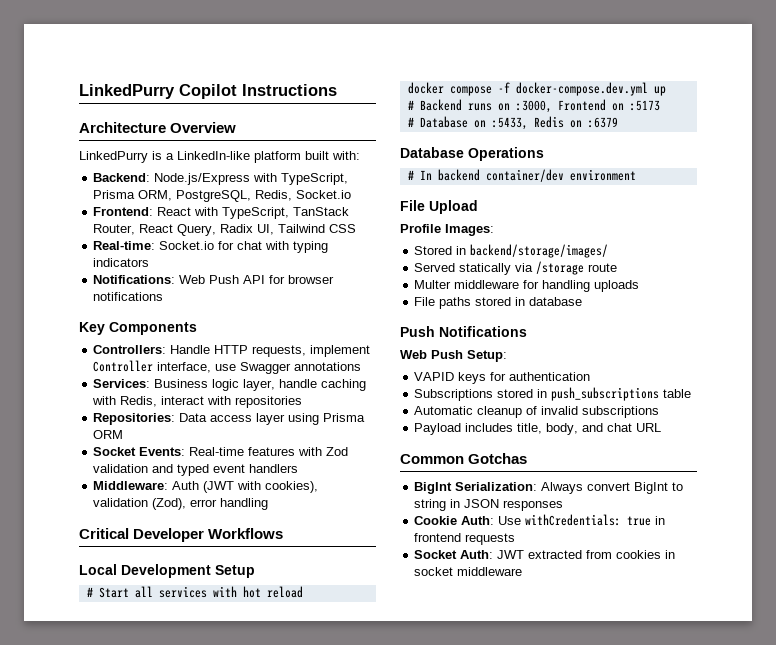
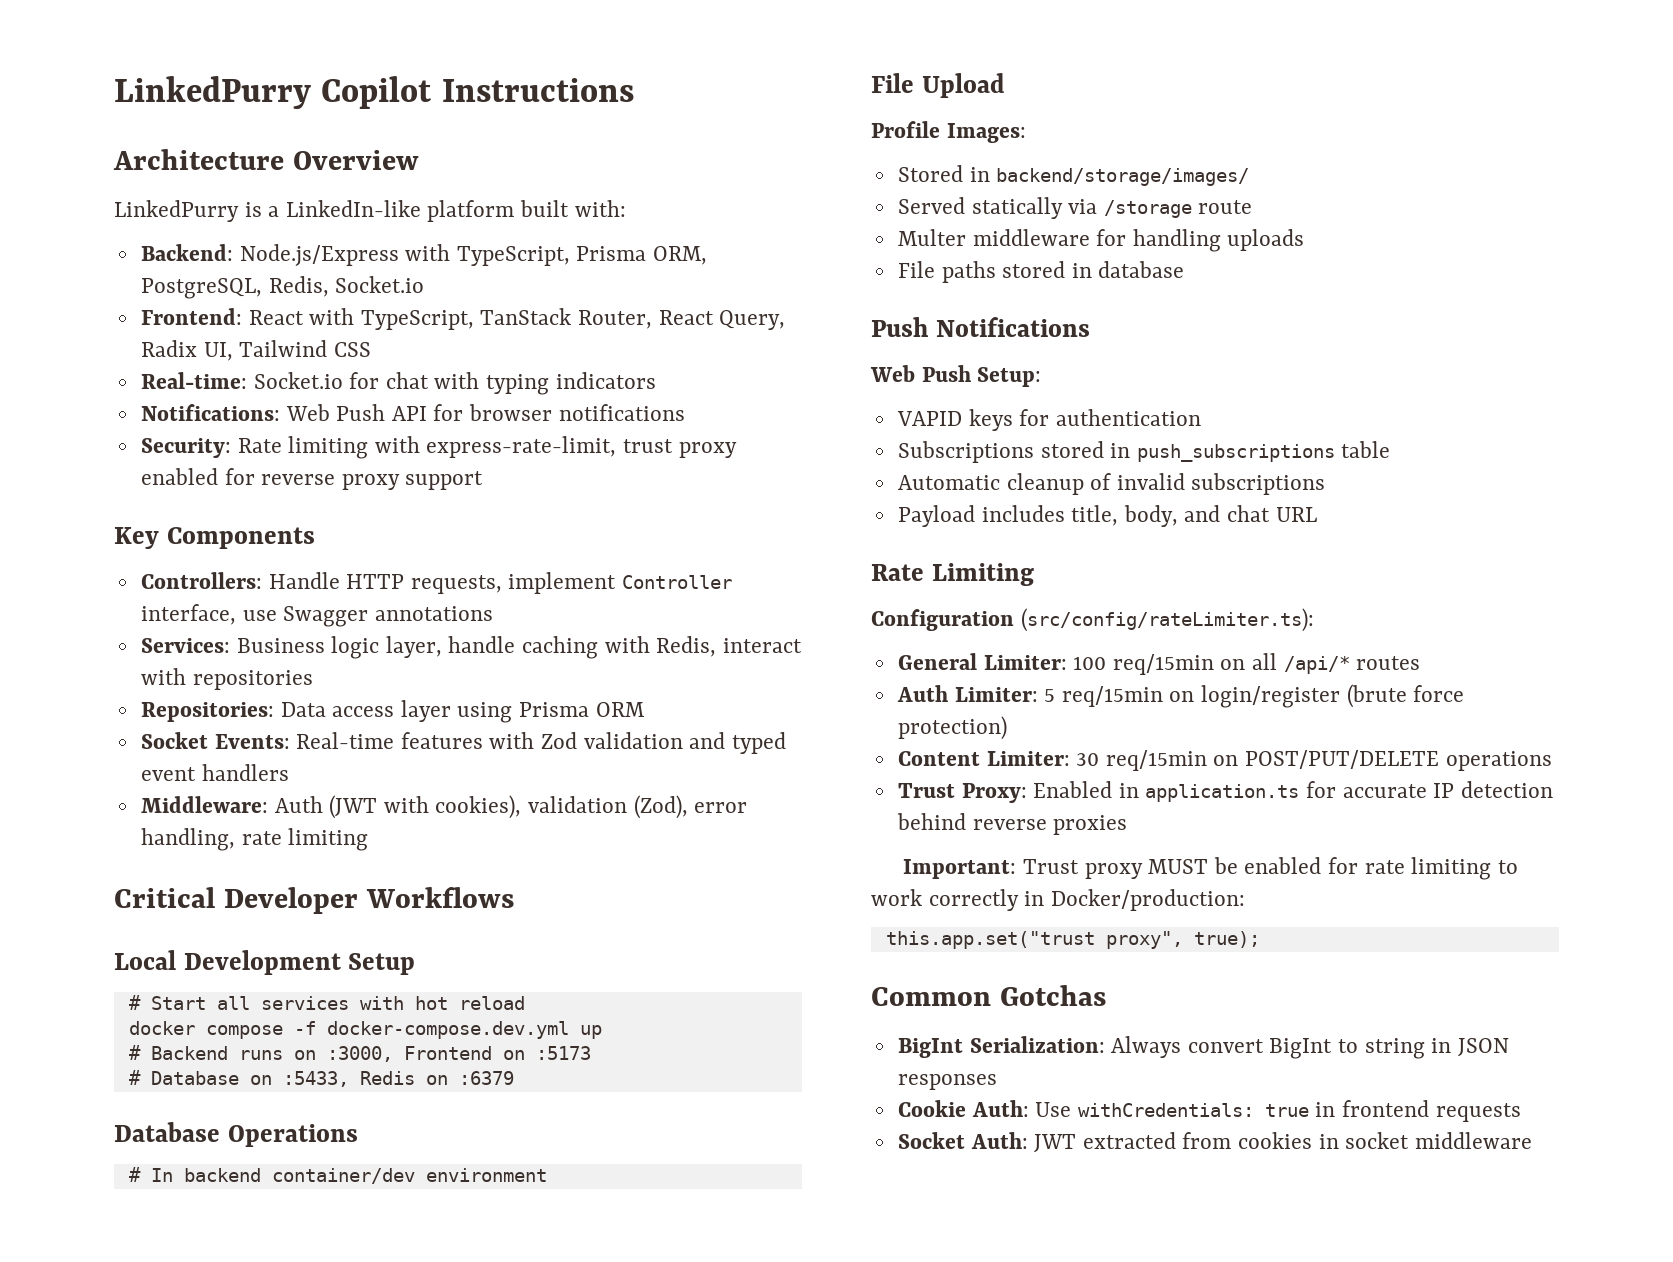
+ Security: Rate limiting with express-rate-limit, trust proxy enabled for reverse proxy support
- Middleware: Auth (JWT with cookies), validation (Zod), error handling
+ Middleware: Auth (JWT with cookies), validation (Zod), error handling, rate limiting
+ Rate Limiting
+ Configuration (src/config/rateLimiter.ts):
+ General Limiter: 100 req/15min on all /api/* routes
+ Auth Limiter: 5 req/15min on login/register (brute force protection)
+ Content Limiter: 30 req/15min on POST/PUT/DELETE operations
+ Trust Proxy: Enabled in application.ts for accurate IP detection behind reverse proxies
+ Important: Trust proxy MUST be enabled for rate limiting to work correctly in Docker/production:
+ this.app.set("trust proxy", true);

